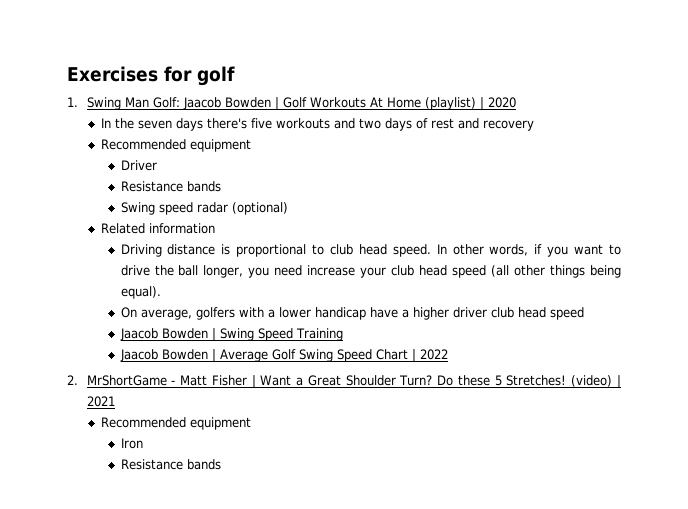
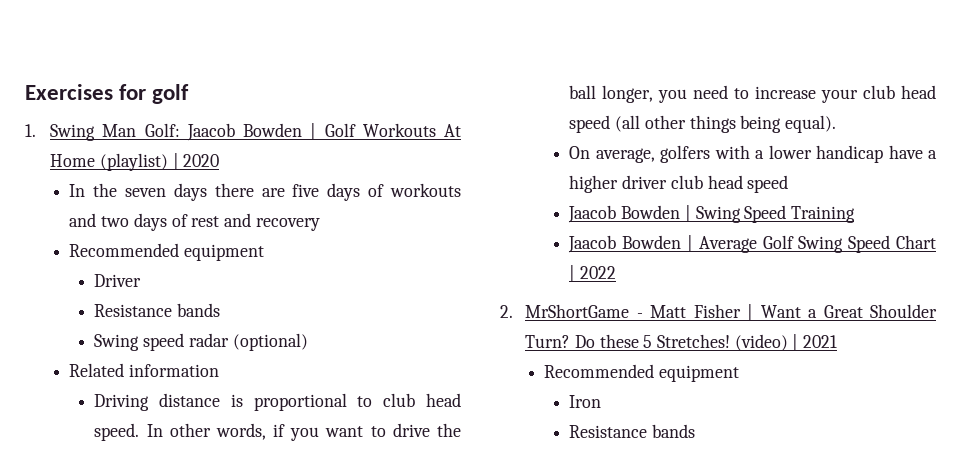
- In the seven days there's five workouts and two days of rest and recovery
+ In the seven days there are five days of workouts and two days of rest and recovery
- In other words, if you want to drive the ball longer, you need increase your club head speed (all other things being equal).
+ In other words, if you want to drive the ball longer, you need to increase your club head speed (all other things being equal).

